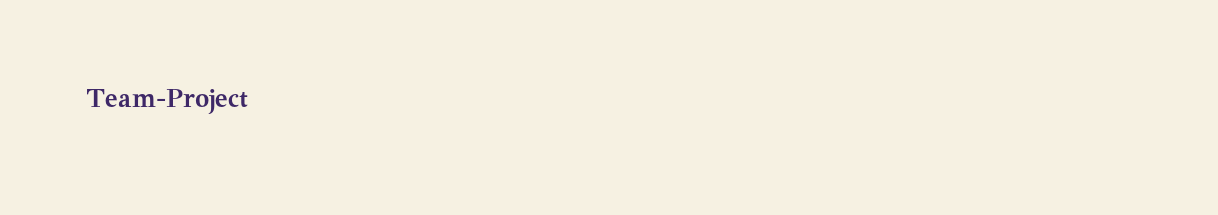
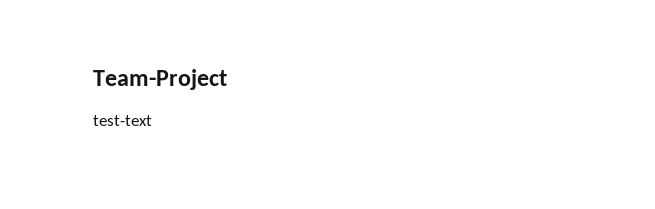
+ test-text

